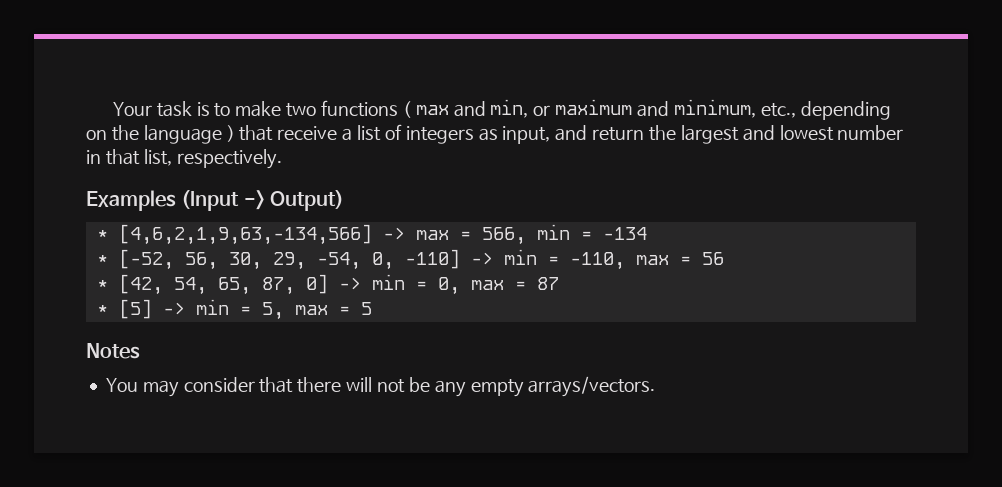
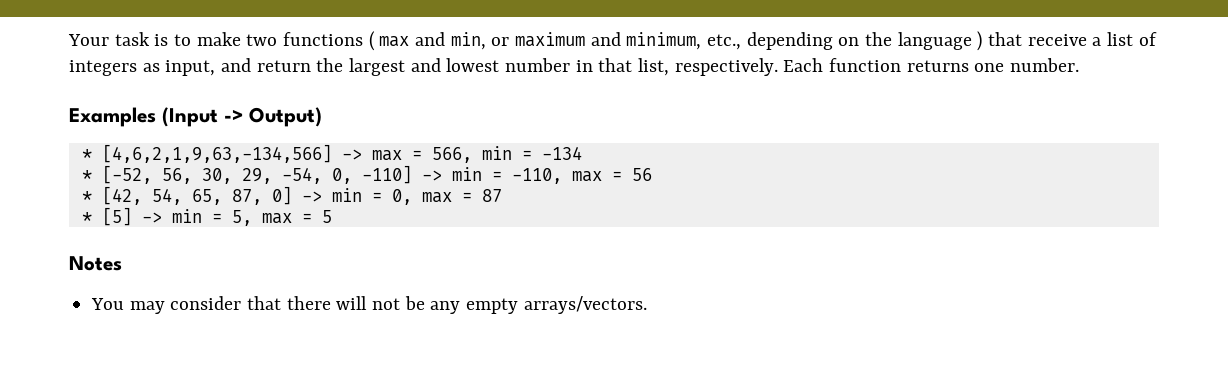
+ Each function returns one number.

